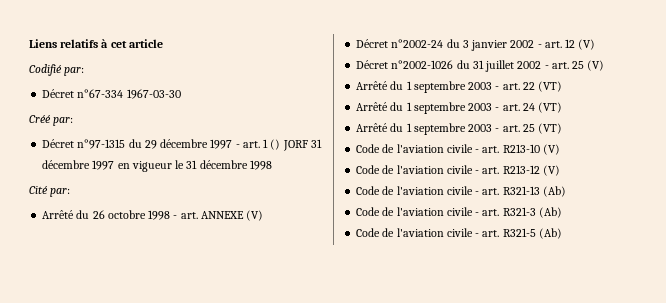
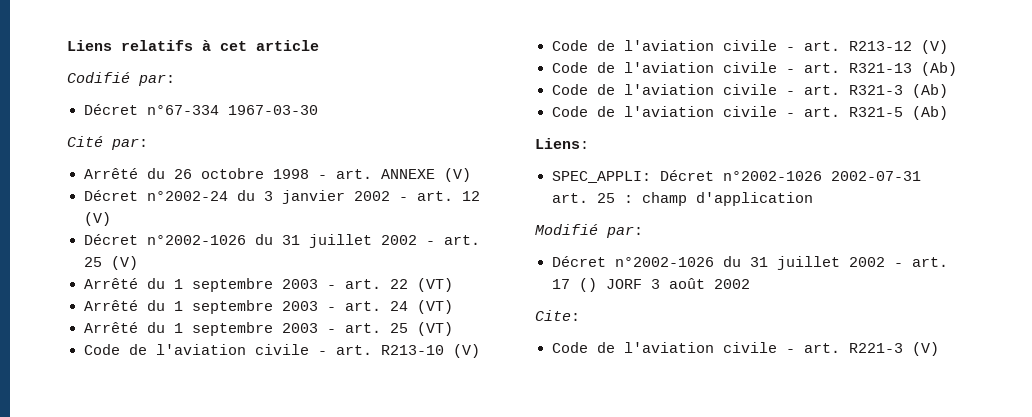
- Créé par:
- Décret n°97-1315 du 29 décembre 1997 - art. 1 () JORF 31 décembre 1997 en vigueur le 31 décembre 1998
+ Liens:
+ SPEC_APPLI: Décret n°2002-1026 2002-07-31 art. 25 : champ d'application
+ Modifié par:
+ Décret n°2002-1026 du 31 juillet 2002 - art. 17 () JORF 3 août 2002
+ Cite:
+ Code de l'aviation civile - art. R221-3 (V)

